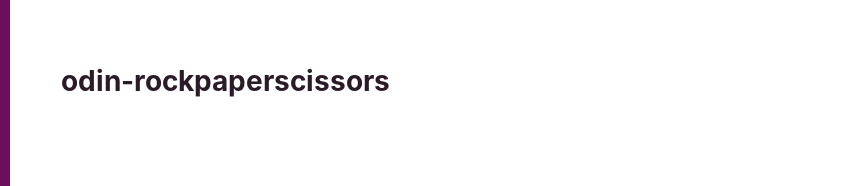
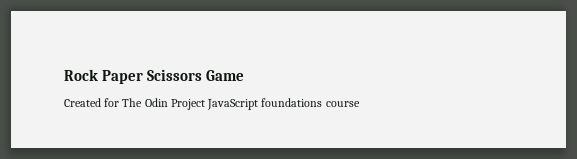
- odin-rockpaperscissors
+ Rock Paper Scissors Game
+ Created for The Odin Project JavaScript foundations course

